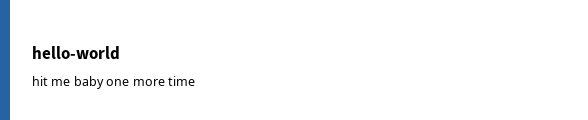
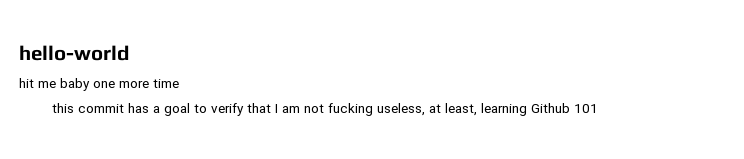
+ this commit has a goal to verify that I am not fucking useless, at least, learning Github 101

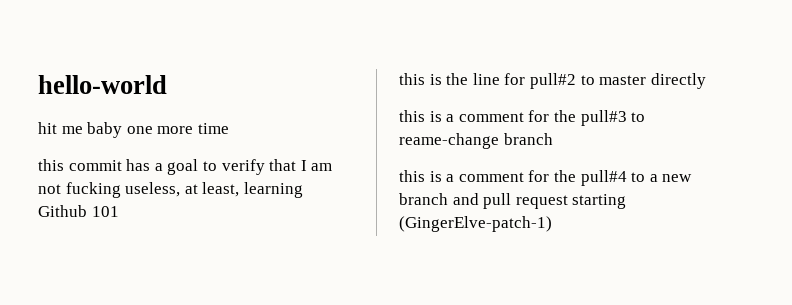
+ this is the line for pull#2 to master directly
+ this is a comment for the pull#3 to reame-change branch
+ this is a comment for the pull#4 to a new branch and pull request starting (GingerElve-patch-1)

